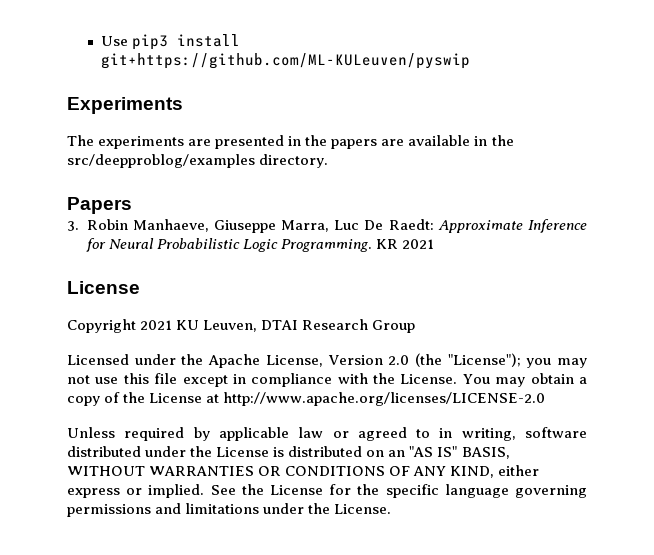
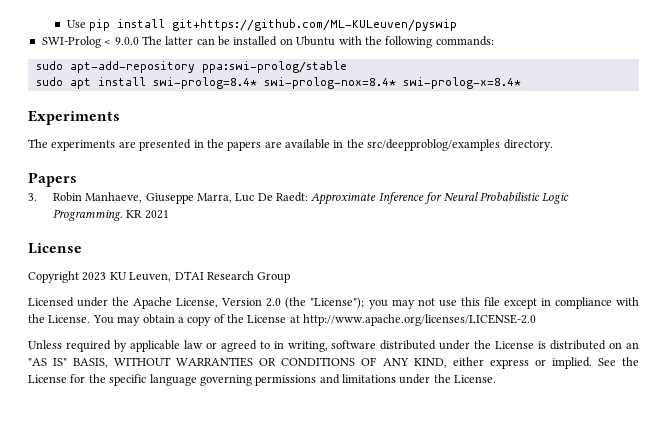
- Use pip3 install git+https://github.com/ML-KULeuven/pyswip
+ Use pip install git+https://github.com/ML-KULeuven/pyswip
+ SWI-Prolog < 9.0.0 The latter can be installed on Ubuntu with the following commands:
+ sudo apt-add-repository ppa:swi-prolog/stable
+ sudo apt install swi-prolog=8.4* swi-prolog-nox=8.4* swi-prolog-x=8.4*
- Copyright 2021 KU Leuven, DTAI Research Group
+ Copyright 2023 KU Leuven, DTAI Research Group

